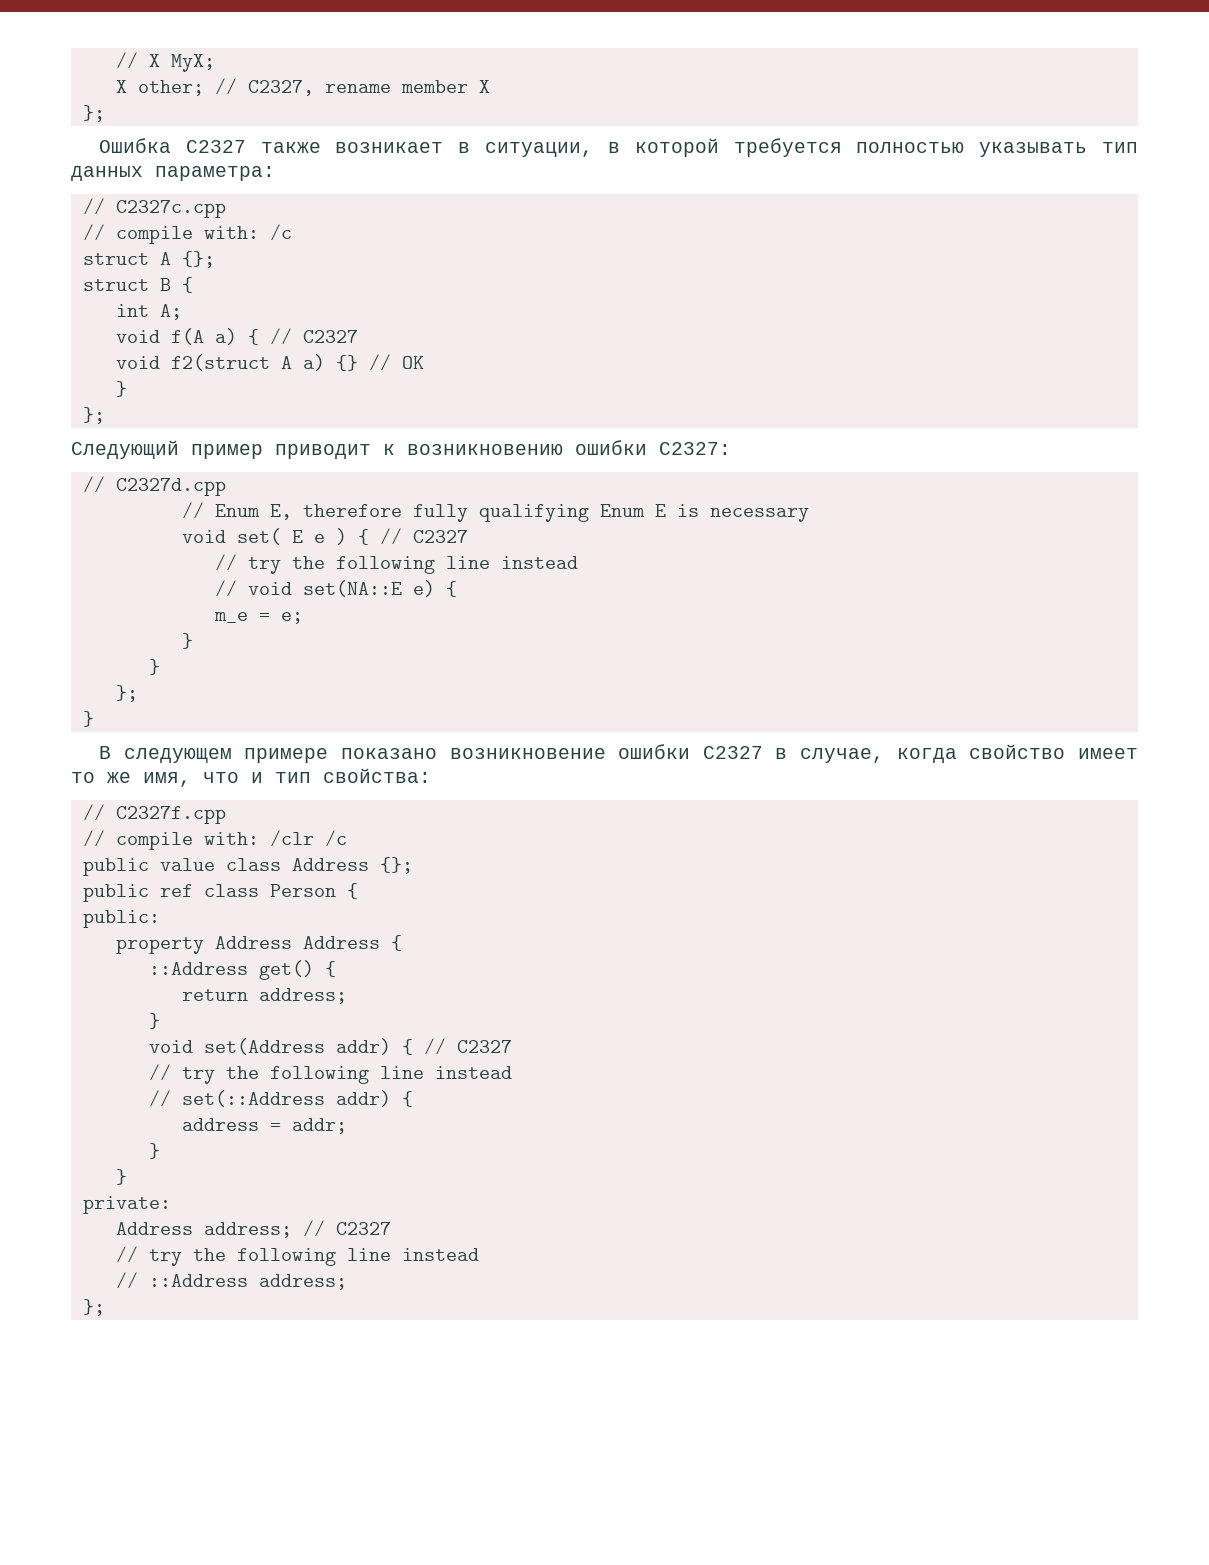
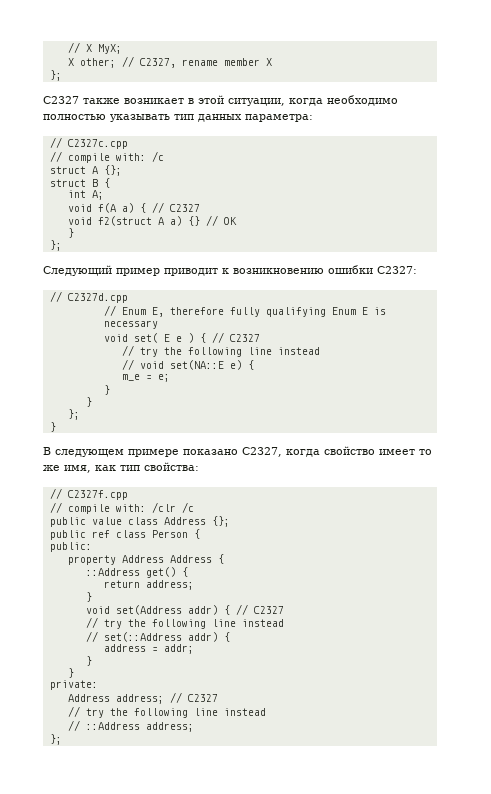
- Ошибка C2327 также возникает в ситуации, в которой требуется полностью указывать тип данных параметра:
+ C2327 также возникает в этой ситуации, когда необходимо полностью указывать тип данных параметра:
- В следующем примере показано возникновение ошибки C2327 в случае, когда свойство имеет то же имя, что и тип свойства:
+ В следующем примере показано C2327, когда свойство имеет то же имя, как тип свойства:

